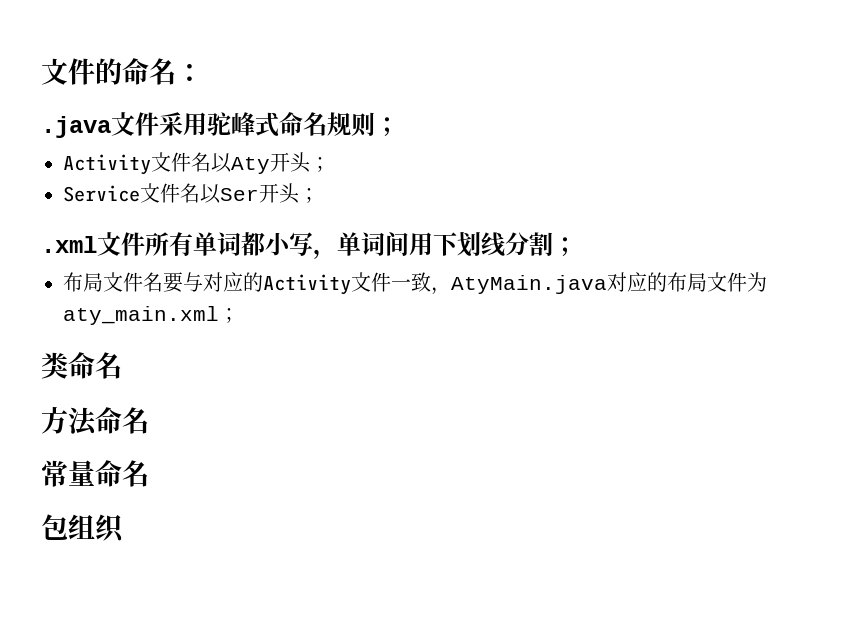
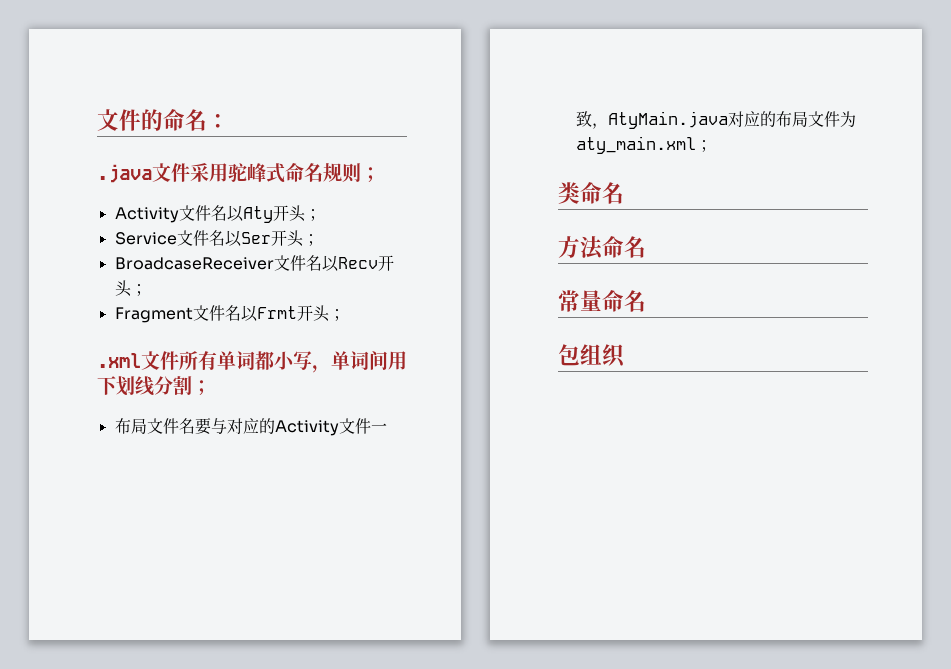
+ BroadcaseReceiver文件名以Recv开头；
+ Fragment文件名以Frmt开头；

